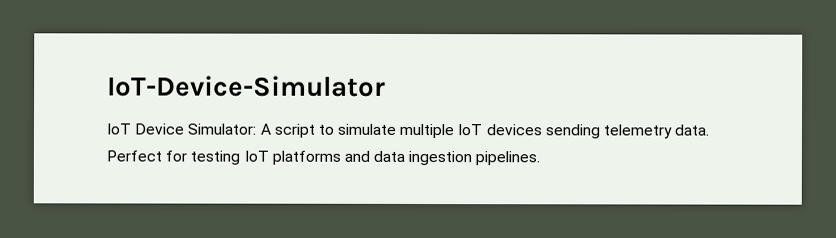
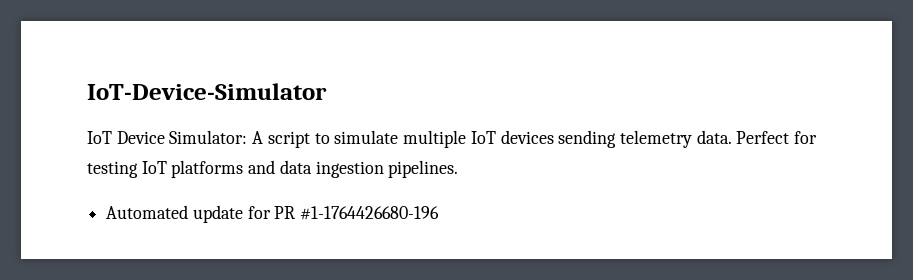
+ Automated update for PR #1-1764426680-196

